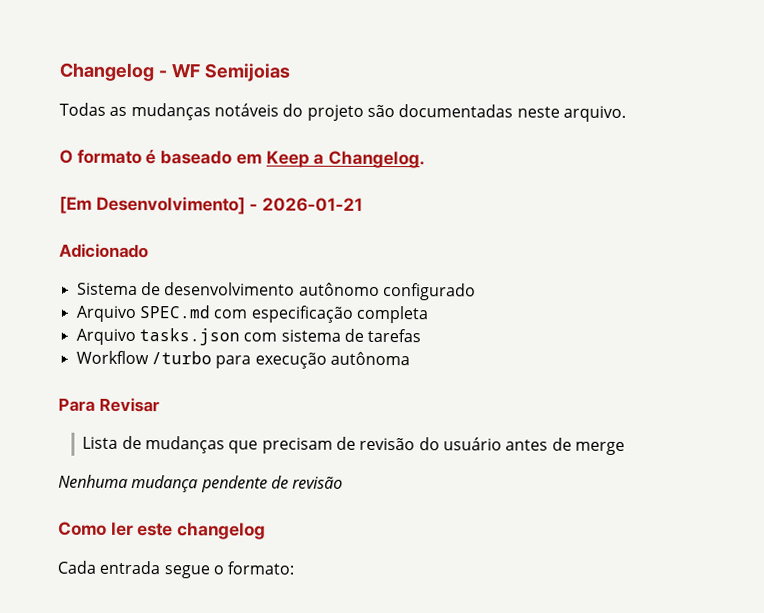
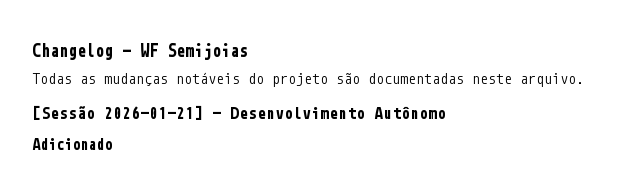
- O formato é baseado em Keep a Changelog.
- [Em Desenvolvimento] - 2026-01-21
+ [Sessão 2026-01-21] - Desenvolvimento Autônomo
  Adicionado
- Sistema de desenvolvimento autônomo configurado
- Arquivo SPEC.md com especificação completa
- Arquivo tasks.json com sistema de tarefas
- Workflow /turbo para execução autônoma
- Para Revisar
- Lista de mudanças que precisam de revisão do usuário antes de merge
- Nenhuma mudança pendente de revisão
- Como ler este changelog
- Cada entrada segue o formato:

